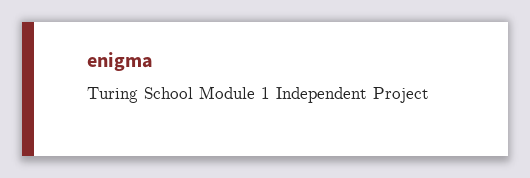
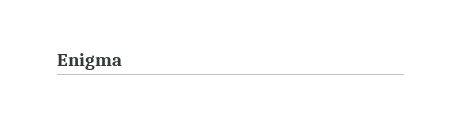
- enigma
- Turing School Module 1 Independent Project
+ Enigma

